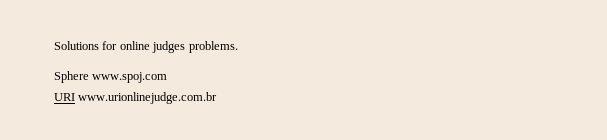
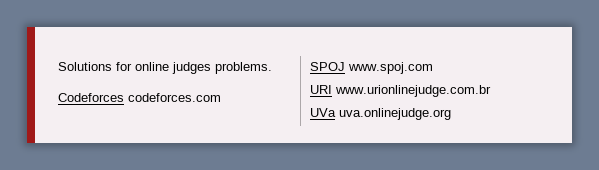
- Sphere www.spoj.com
+ Codeforces codeforces.com
+ SPOJ www.spoj.com
+ UVa uva.onlinejudge.org

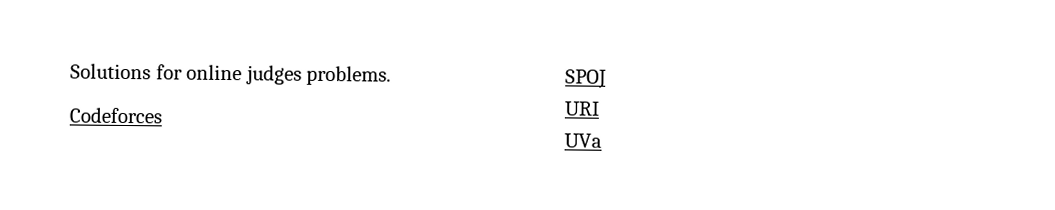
- Codeforces codeforces.com
+ Codeforces
- SPOJ www.spoj.com
+ SPOJ
- URI www.urionlinejudge.com.br
+ URI
- UVa uva.onlinejudge.org
+ UVa

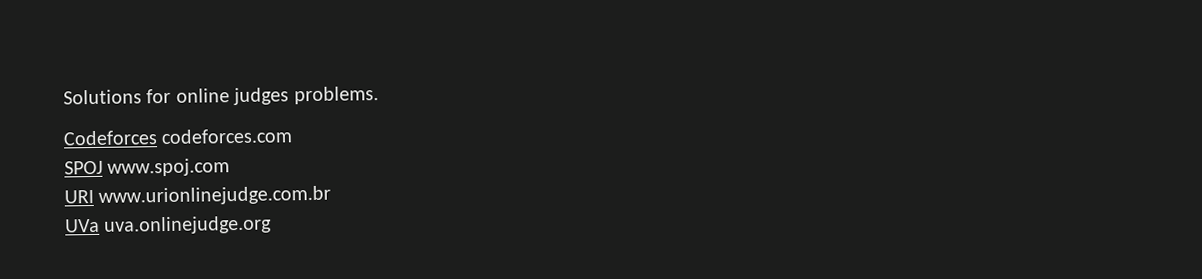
- Codeforces
+ Codeforces codeforces.com
- SPOJ
+ SPOJ www.spoj.com
- URI
+ URI www.urionlinejudge.com.br
- UVa
+ UVa uva.onlinejudge.org

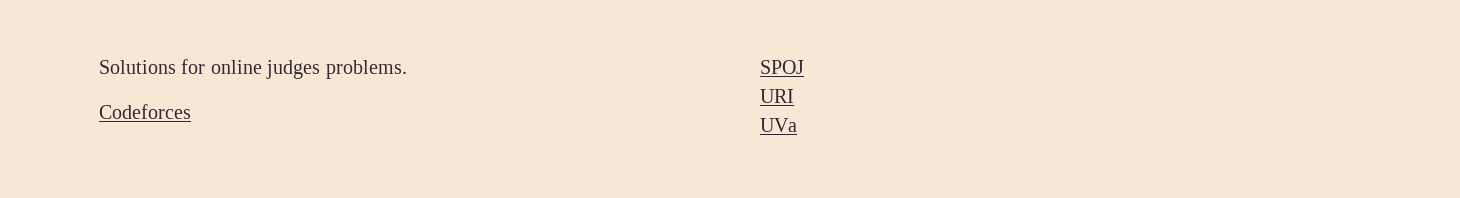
- Codeforces codeforces.com
+ Codeforces
- SPOJ www.spoj.com
+ SPOJ
- URI www.urionlinejudge.com.br
+ URI
- UVa uva.onlinejudge.org
+ UVa

